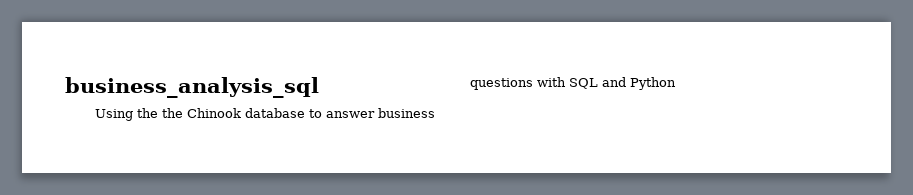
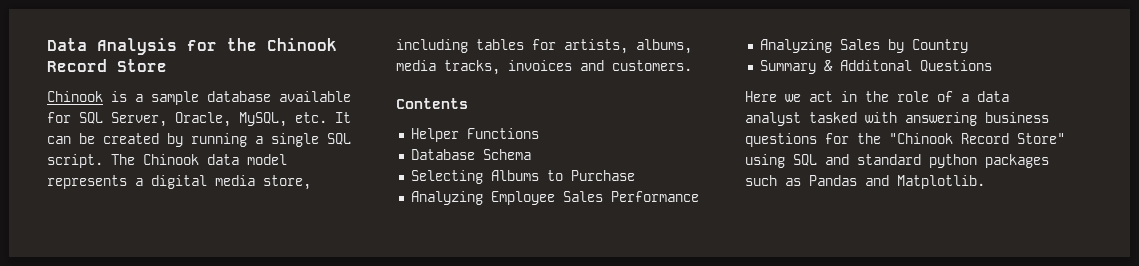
- business_analysis_sql
- Using the the Chinook database to answer business questions with SQL and Python
+ Data Analysis for the Chinook Record Store
+ Chinook is a sample database available for SQL Server, Oracle, MySQL, etc. It can be created by running a single SQL script. The Chinook data model represents a digital media store, including tables for artists, albums, media tracks, invoices and customers.
+ Contents
+ Helper Functions
+ Database Schema
+ Selecting Albums to Purchase
+ Analyzing Employee Sales Performance
+ Analyzing Sales by Country
+ Summary & Additonal Questions
+ Here we act in the role of a data analyst tasked with answering business questions for the "Chinook Record Store" using SQL and standard python packages such as Pandas and Matplotlib.

